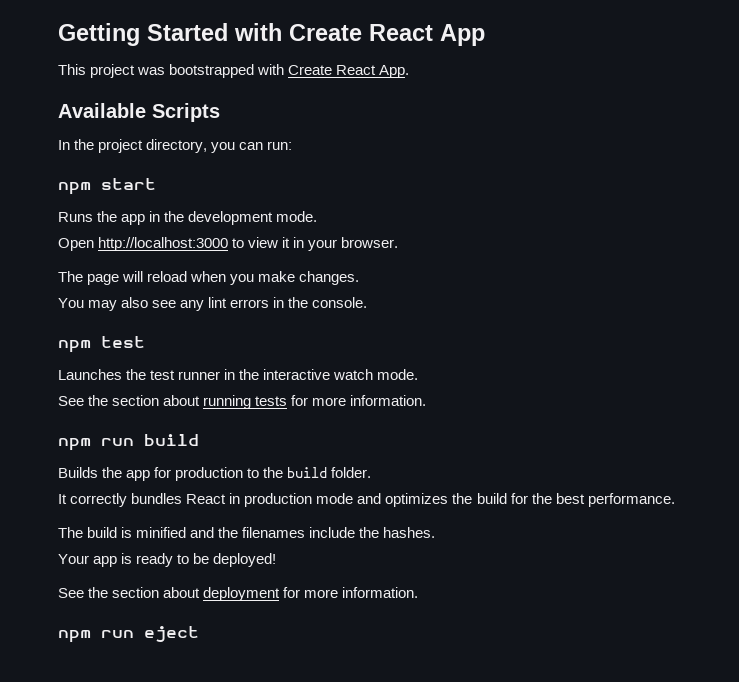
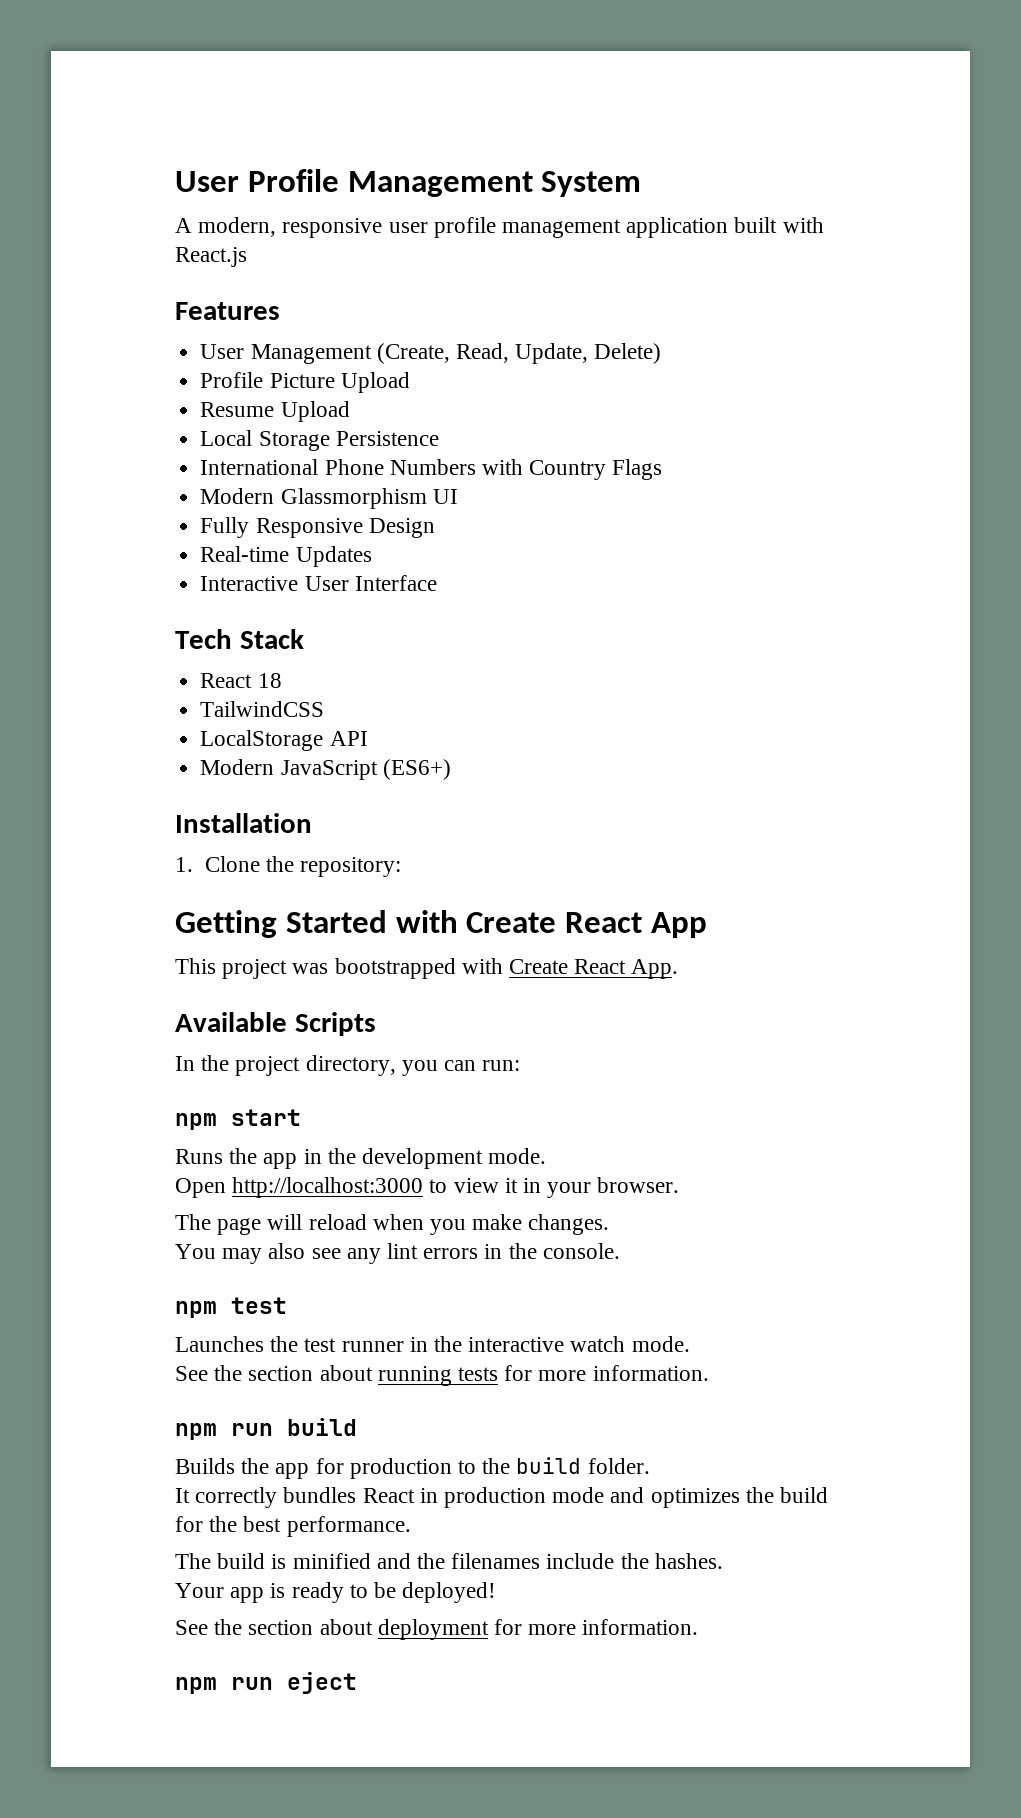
+ User Profile Management System
+ A modern, responsive user profile management application built with React.js
+ Features
+ User Management (Create, Read, Update, Delete)
+ Profile Picture Upload
+ Resume Upload
+ Local Storage Persistence
+ International Phone Numbers with Country Flags
+ Modern Glassmorphism UI
+ Fully Responsive Design
+ Real-time Updates
+ Interactive User Interface
+ Tech Stack
+ React 18
+ TailwindCSS
+ LocalStorage API
+ Modern JavaScript (ES6+)
+ Installation
+ 1. Clone the repository:

